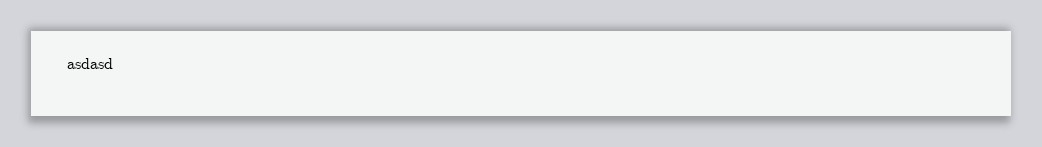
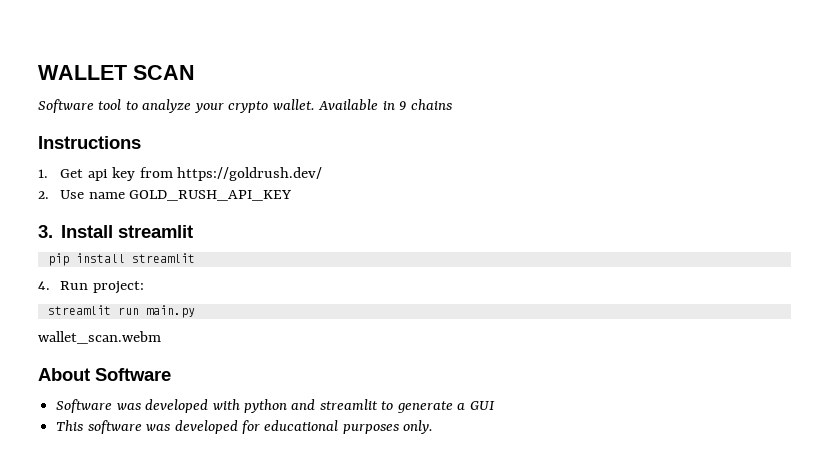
- asdasd
+ WALLET SCAN
+ Software tool to analyze your crypto wallet. Available in 9 chains
+ Instructions
+ 1. Get api key from https://goldrush.dev/
+ 2. Use name GOLD_RUSH_API_KEY
+ 3. Install streamlit
+ pip install streamlit
+ 4. Run project:
+ streamlit run main.py
+ wallet_scan.webm
+ About Software
+ Software was developed with python and streamlit to generate a GUI
+ This software was developed for educational purposes only.

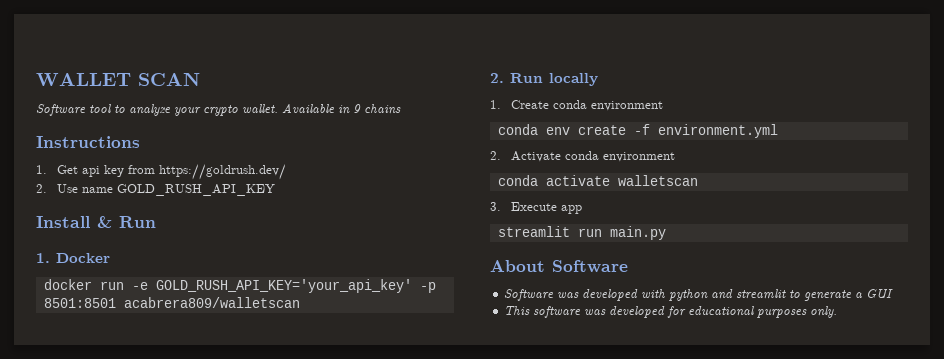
- 3. Install streamlit
- pip install streamlit
- 4. Run project:
+ Install & Run
+ 1. Docker
+ docker run -e GOLD_RUSH_API_KEY='your_api_key' -p 8501:8501 acabrera809/walletscan
+ 2. Run locally
+ 1. Create conda environment
+ conda env create -f environment.yml
+ 2. Activate conda environment
+ conda activate walletscan
+ 3. Execute app
- wallet_scan.webm

